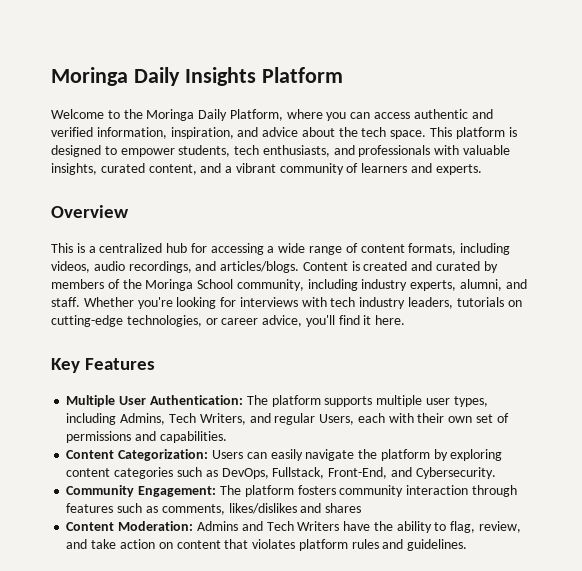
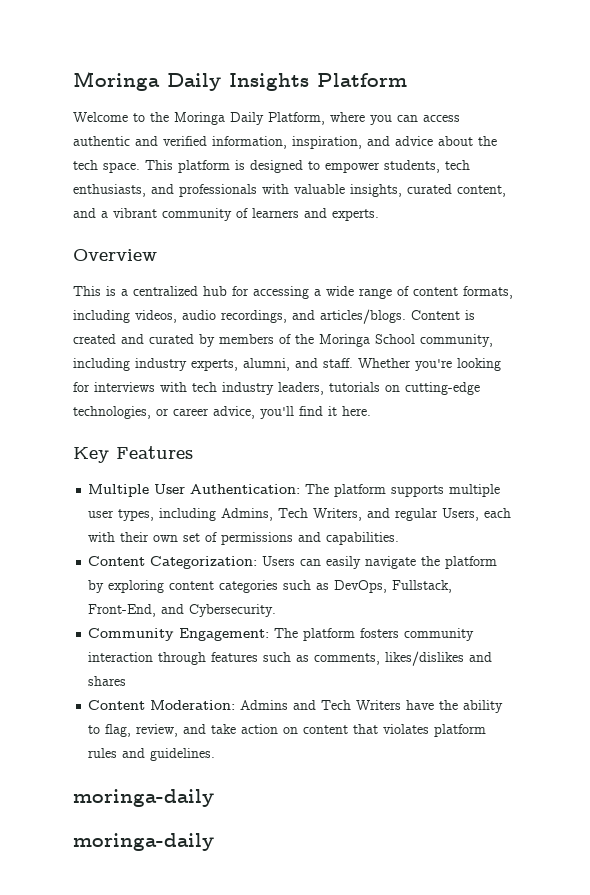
  Content Moderation: Admins and Tech Writers have the ability to flag, review, and take action on content that violates platform rules and guidelines.
+ moringa-daily
+ moringa-daily

